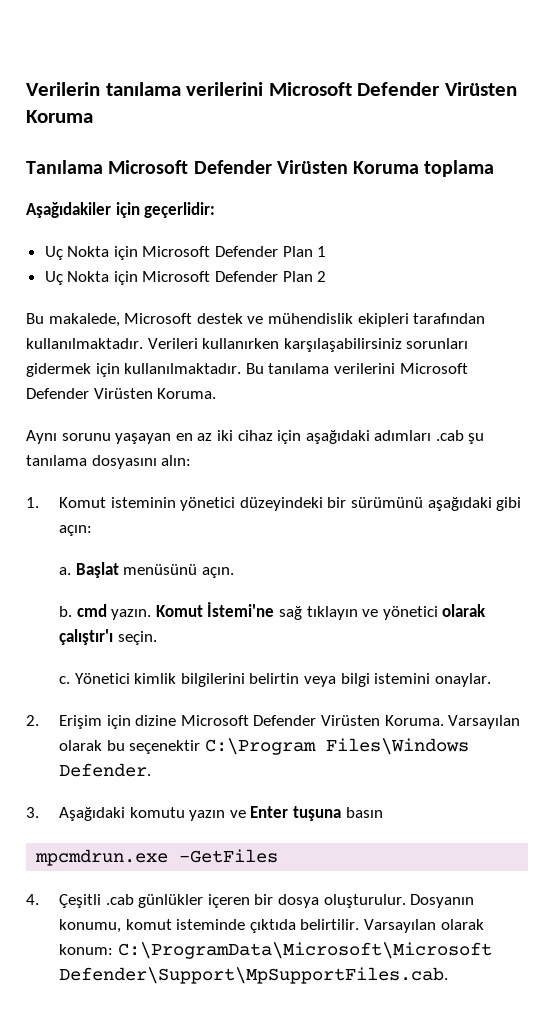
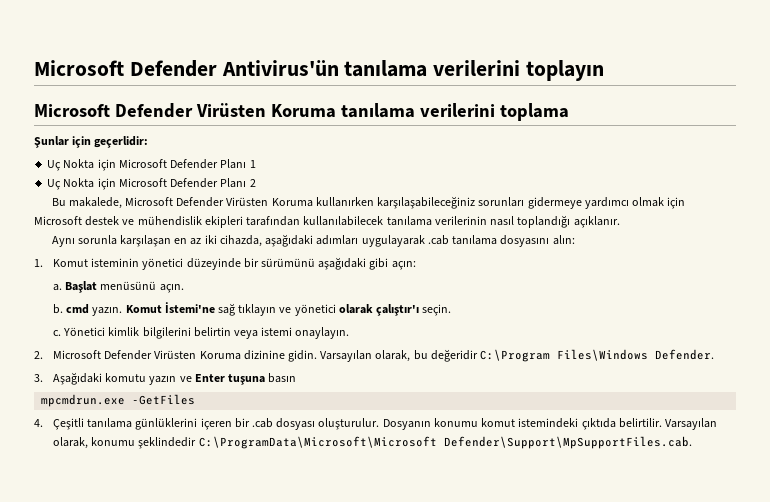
- Verilerin tanılama verilerini Microsoft Defender Virüsten Koruma
- Tanılama Microsoft Defender Virüsten Koruma toplama
+ Microsoft Defender Antivirus'ün tanılama verilerini toplayın
+ Microsoft Defender Virüsten Koruma tanılama verilerini toplama
- Aşağıdakiler için geçerlidir:
+ Şunlar için geçerlidir:
- Uç Nokta için Microsoft Defender Plan 1
+ Uç Nokta için Microsoft Defender Planı 1
- Uç Nokta için Microsoft Defender Plan 2
+ Uç Nokta için Microsoft Defender Planı 2
- Bu makalede, Microsoft destek ve mühendislik ekipleri tarafından kullanılmaktadır. Verileri kullanırken karşılaşabilirsiniz sorunları gidermek için kullanılmaktadır. Bu tanılama verilerini Microsoft Defender Virüsten Koruma.
+ Bu makalede, Microsoft Defender Virüsten Koruma kullanırken karşılaşabileceğiniz sorunları gidermeye yardımcı olmak için Microsoft destek ve mühendislik ekipleri tarafından kullanılabilecek tanılama verilerinin nasıl toplandığı açıklanır.
- Aynı sorunu yaşayan en az iki cihaz için aşağıdaki adımları .cab şu tanılama dosyasını alın:
+ Aynı sorunla karşılaşan en az iki cihazda, aşağıdaki adımları uygulayarak .cab tanılama dosyasını alın:
- 1. Komut isteminin yönetici düzeyindeki bir sürümünü aşağıdaki gibi açın:
+ 1. Komut isteminin yönetici düzeyinde bir sürümünü aşağıdaki gibi açın:
- Yönetici kimlik bilgilerini belirtin veya bilgi istemini onaylar.
- 2. Erişim için dizine Microsoft Defender Virüsten Koruma. Varsayılan olarak bu seçenektir C:\Program Files\Windows Defender.
+ Yönetici kimlik bilgilerini belirtin veya istemi onaylayın.
+ 2. Microsoft Defender Virüsten Koruma dizinine gidin. Varsayılan olarak, bu değeridir C:\Program Files\Windows Defender.
- 4. Çeşitli .cab günlükler içeren bir dosya oluşturulur. Dosyanın konumu, komut isteminde çıktıda belirtilir. Varsayılan olarak konum: C:\ProgramData\Microsoft\Microsoft Defender\Support\MpSupportFiles.cab.
+ 4. Çeşitli tanılama günlüklerini içeren bir .cab dosyası oluşturulur. Dosyanın konumu komut istemindeki çıktıda belirtilir. Varsayılan olarak, konumu şeklindedir C:\ProgramData\Microsoft\Microsoft Defender\Support\MpSupportFiles.cab.

